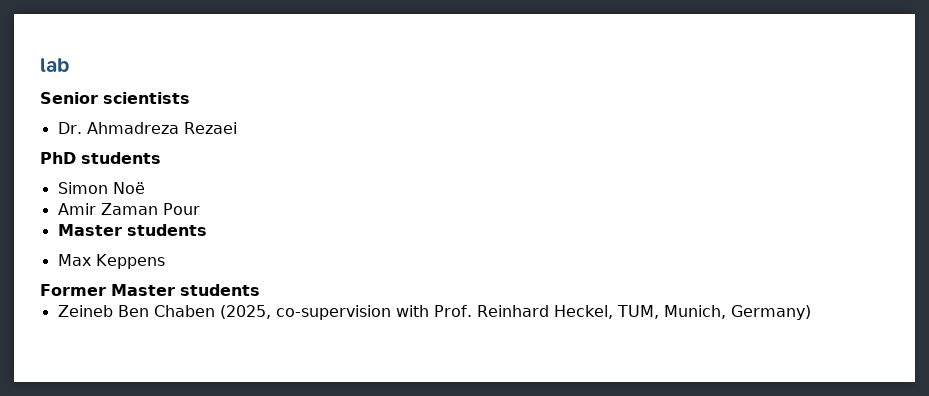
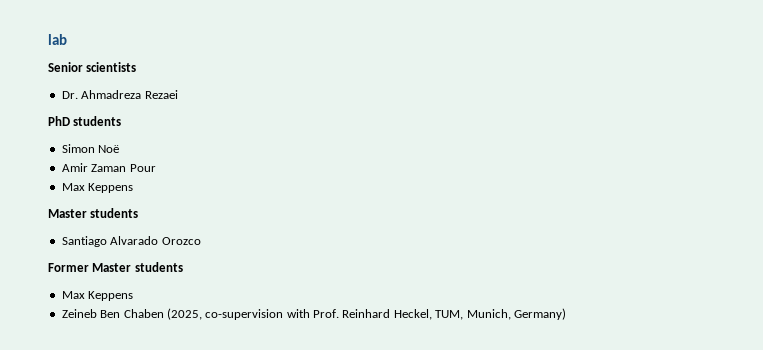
  Amir Zaman Pour
+ Max Keppens
  Master students
+ Santiago Alvarado Orozco
+ Former Master students
- Former Master students

